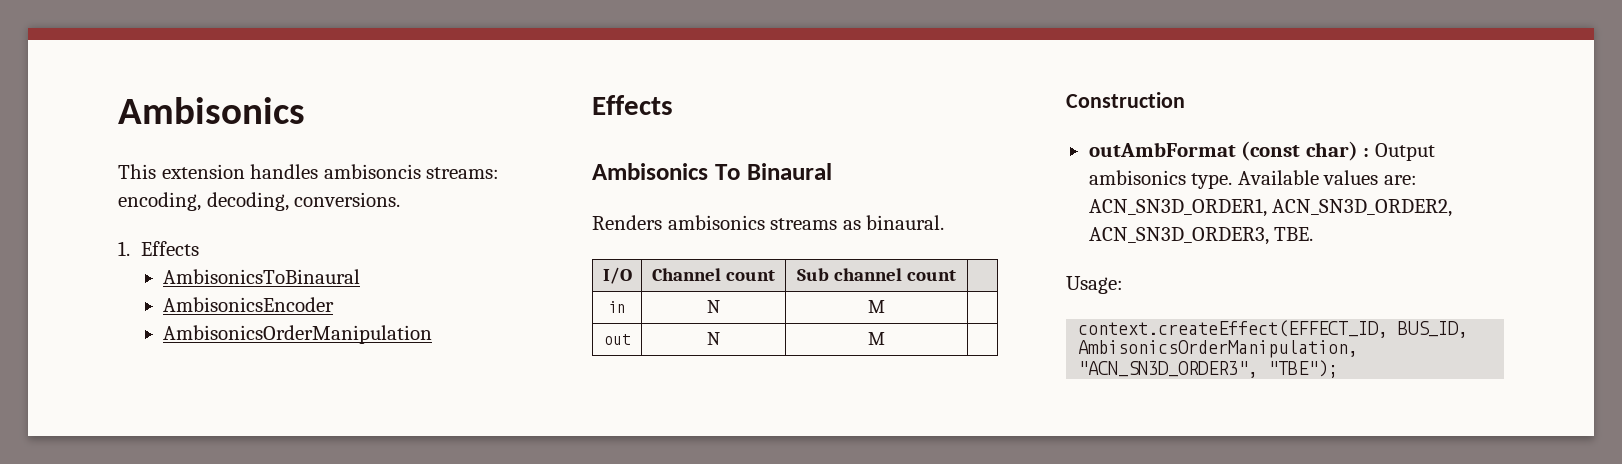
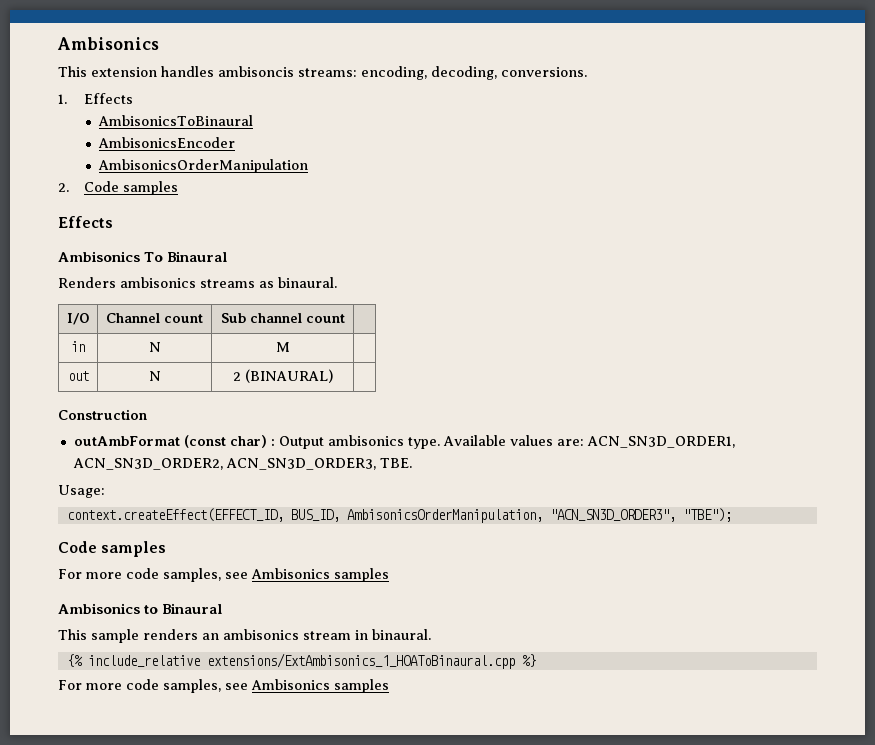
+ 2. Code samples
- out | N | M |
+ out | N | 2 (BINAURAL) |
  context.createEffect(EFFECT_ID, BUS_ID, AmbisonicsOrderManipulation, "ACN_SN3D_ORDER3", "TBE");
+ Code samples
+ For more code samples, see Ambisonics samples
+ Ambisonics to Binaural
+ This sample renders an ambisonics stream in binaural.
+ {% include_relative extensions/ExtAmbisonics_1_HOAToBinaural.cpp %}
+ For more code samples, see Ambisonics samples

